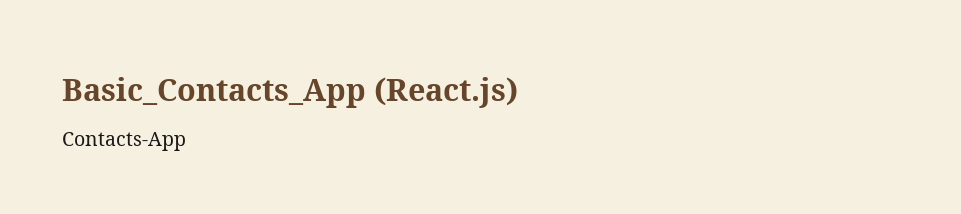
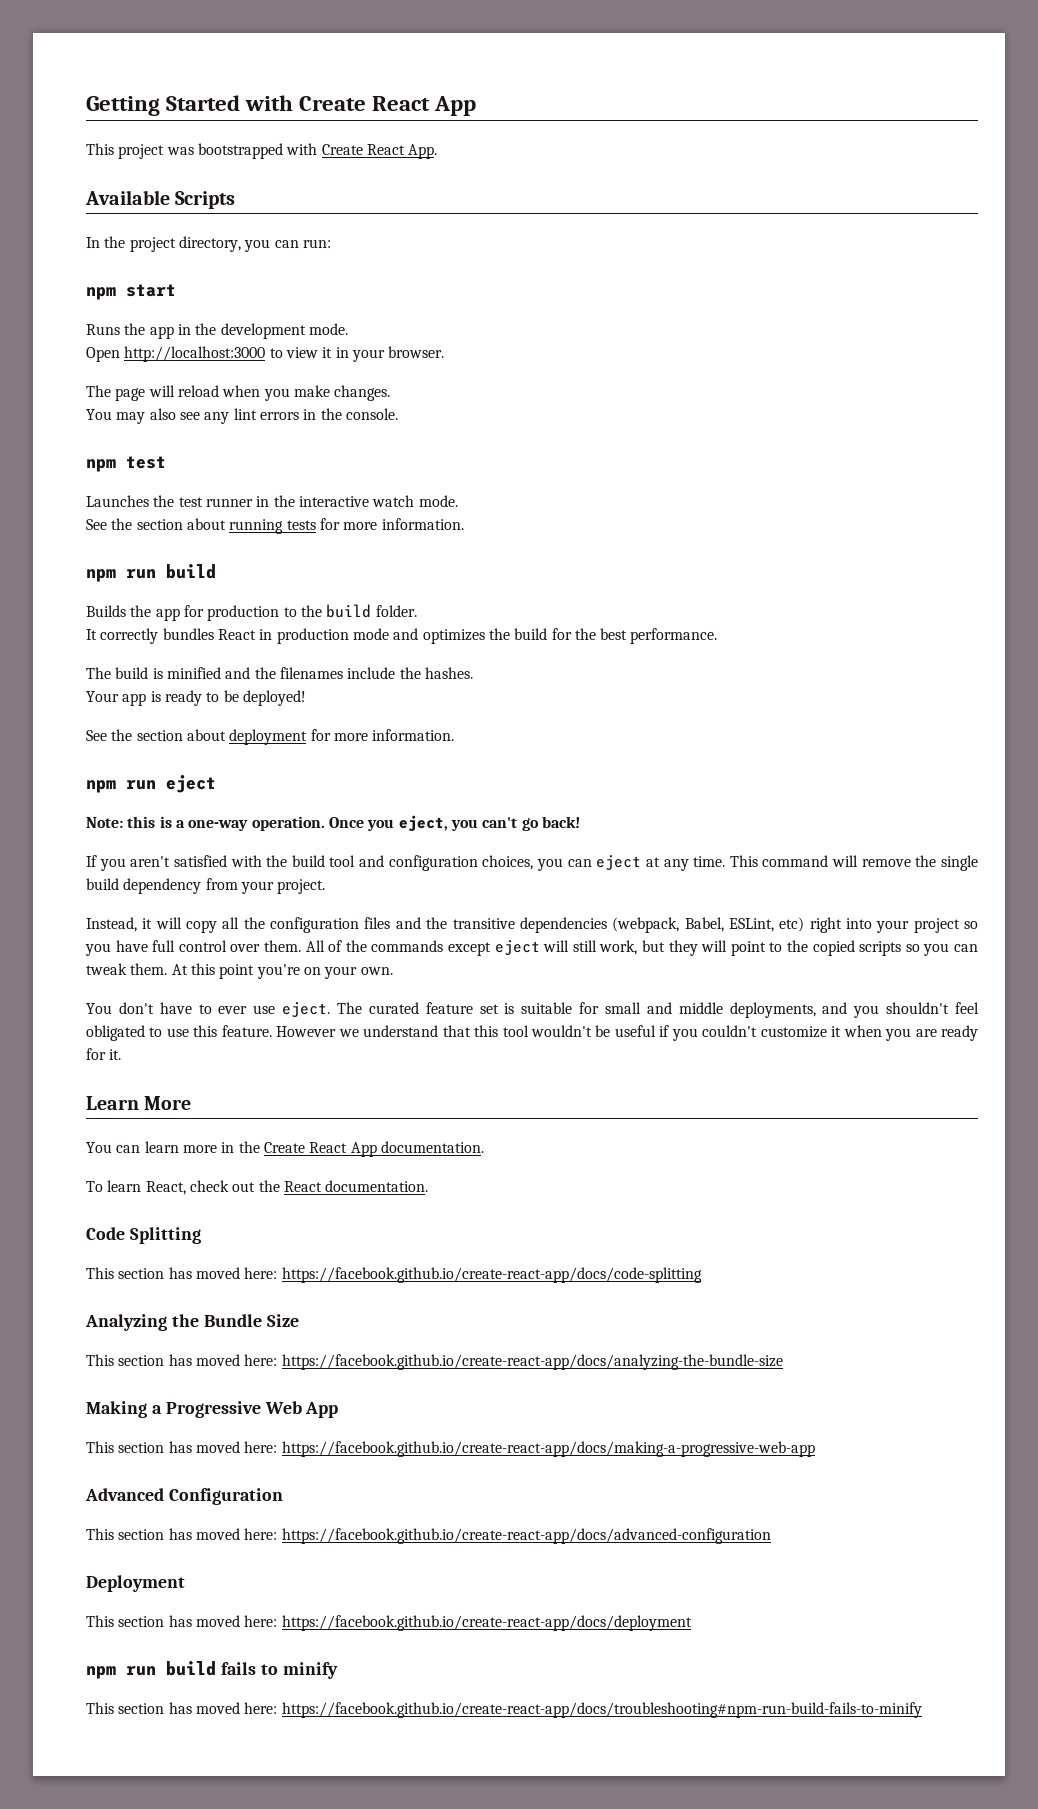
- Basic_Contacts_App (React.js)
- Contacts-App
+ Getting Started with Create React App
+ This project was bootstrapped with Create React App.
+ Available Scripts
+ In the project directory, you can run:
+ npm start
+ Runs the app in the development mode.
+ Open http://localhost:3000 to view it in your browser.
+ The page will reload when you make changes.
+ You may also see any lint errors in the console.
+ npm test
+ Launches the test runner in the interactive watch mode.
+ See the section about running tests for more information.
+ npm run build
+ Builds the app for production to the build folder.
+ It correctly bundles React in production mode and optimizes the build for the best performance.
+ The build is minified and the filenames include the hashes.
+ Your app is ready to be deployed!
+ See the section about deployment for more information.
+ npm run eject
+ Note: this is a one-way operation. Once you eject, you can't go back!
+ If you aren't satisfied with the build tool and configuration choices, you can eject at any time. This command will remove the single build dependency from your project.
+ Instead, it will copy all the configuration files and the transitive dependencies (webpack, Babel, ESLint, etc) right into your project so you have full control over them. All of the commands except eject will still work, but they will point to the copied scripts so you can tweak them. At this point you're on your own.
+ You don't have to ever use eject. The curated feature set is suitable for small and middle deployments, and you shouldn't feel obligated to use this feature. However we understand that this tool wouldn't be useful if you couldn't customize it when you are ready for it.
+ Learn More
+ You can learn more in the Create React App documentation.
+ To learn React, check out the React documentation.
+ Code Splitting
+ This section has moved here: https://facebook.github.io/create-react-app/docs/code-splitting
+ Analyzing the Bundle Size
+ This section has moved here: https://facebook.github.io/create-react-app/docs/analyzing-the-bundle-size
+ Making a Progressive Web App
+ This section has moved here: https://facebook.github.io/create-react-app/docs/making-a-progressive-web-app
+ Advanced Configuration
+ This section has moved here: https://facebook.github.io/create-react-app/docs/advanced-configuration
+ Deployment
+ This section has moved here: https://facebook.github.io/create-react-app/docs/deployment
+ npm run build fails to minify
+ This section has moved here: https://facebook.github.io/create-react-app/docs/troubleshooting#npm-run-build-fails-to-minify

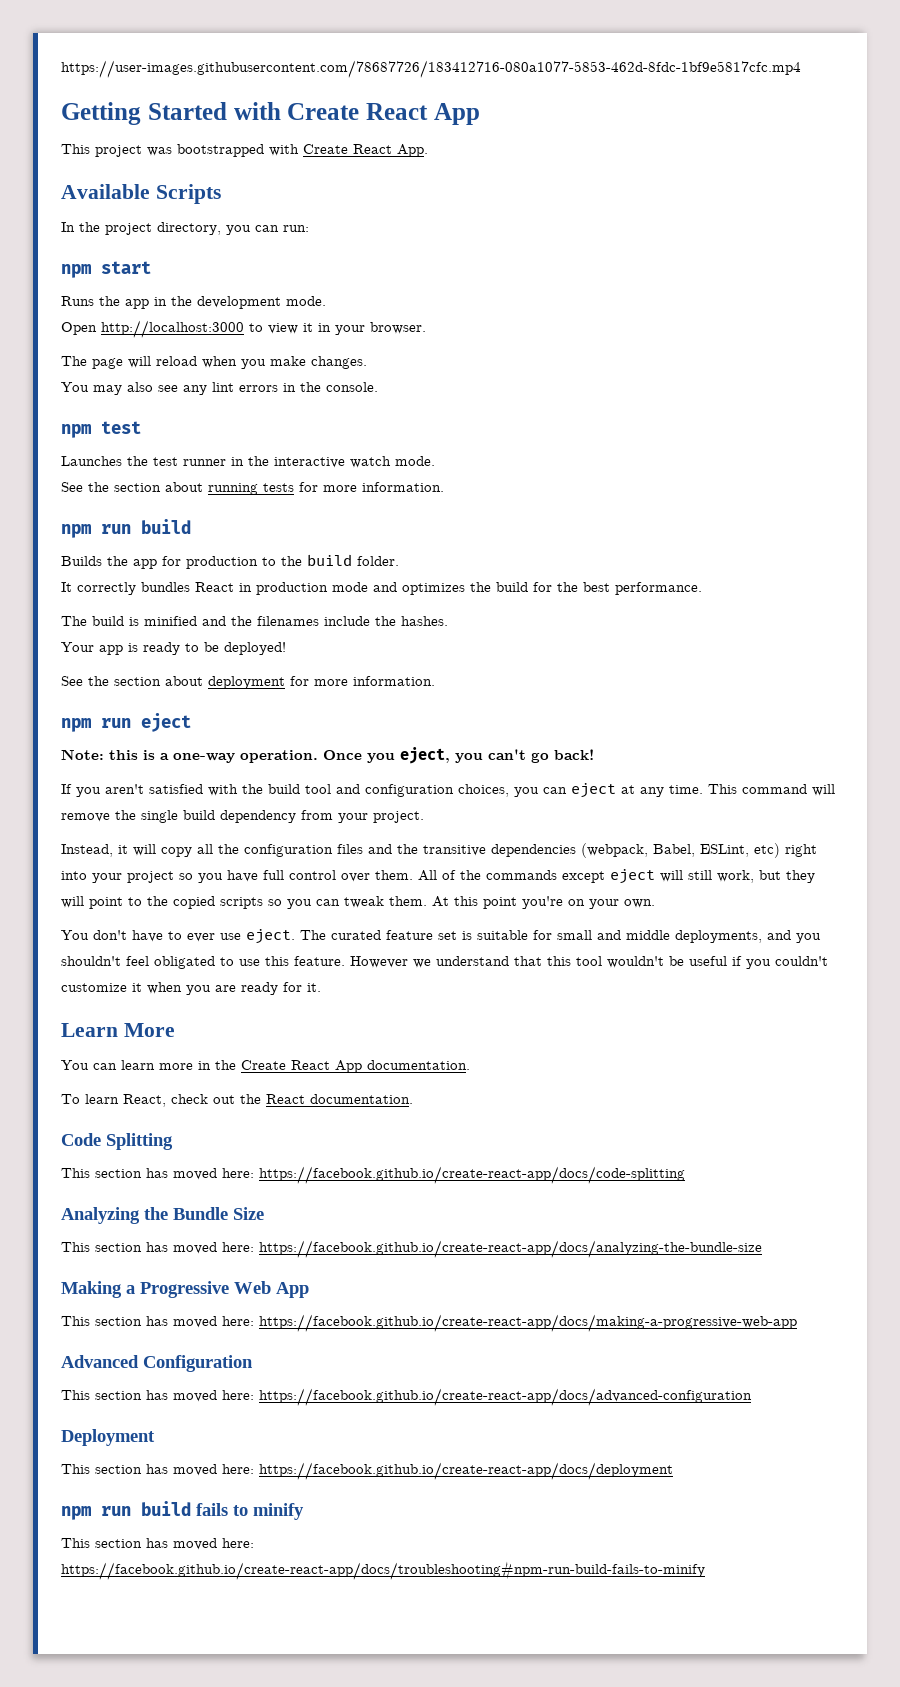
+ https://user-images.githubusercontent.com/78687726/183412716-080a1077-5853-462d-8fdc-1bf9e5817cfc.mp4

